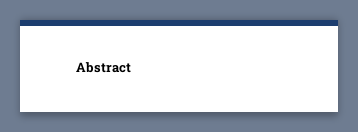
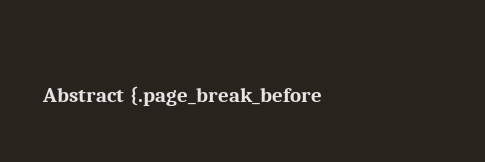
- Abstract
+ Abstract {.page_break_before

